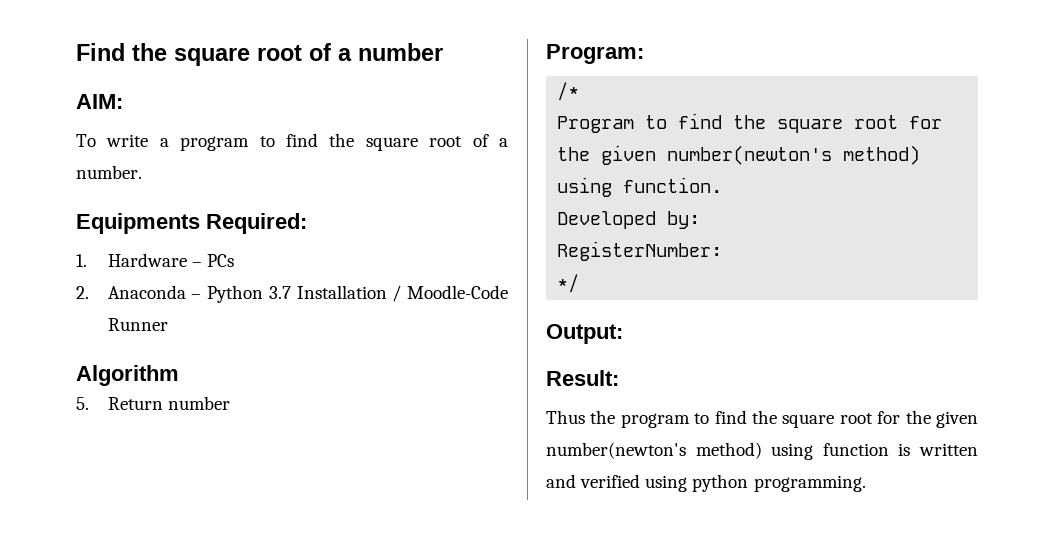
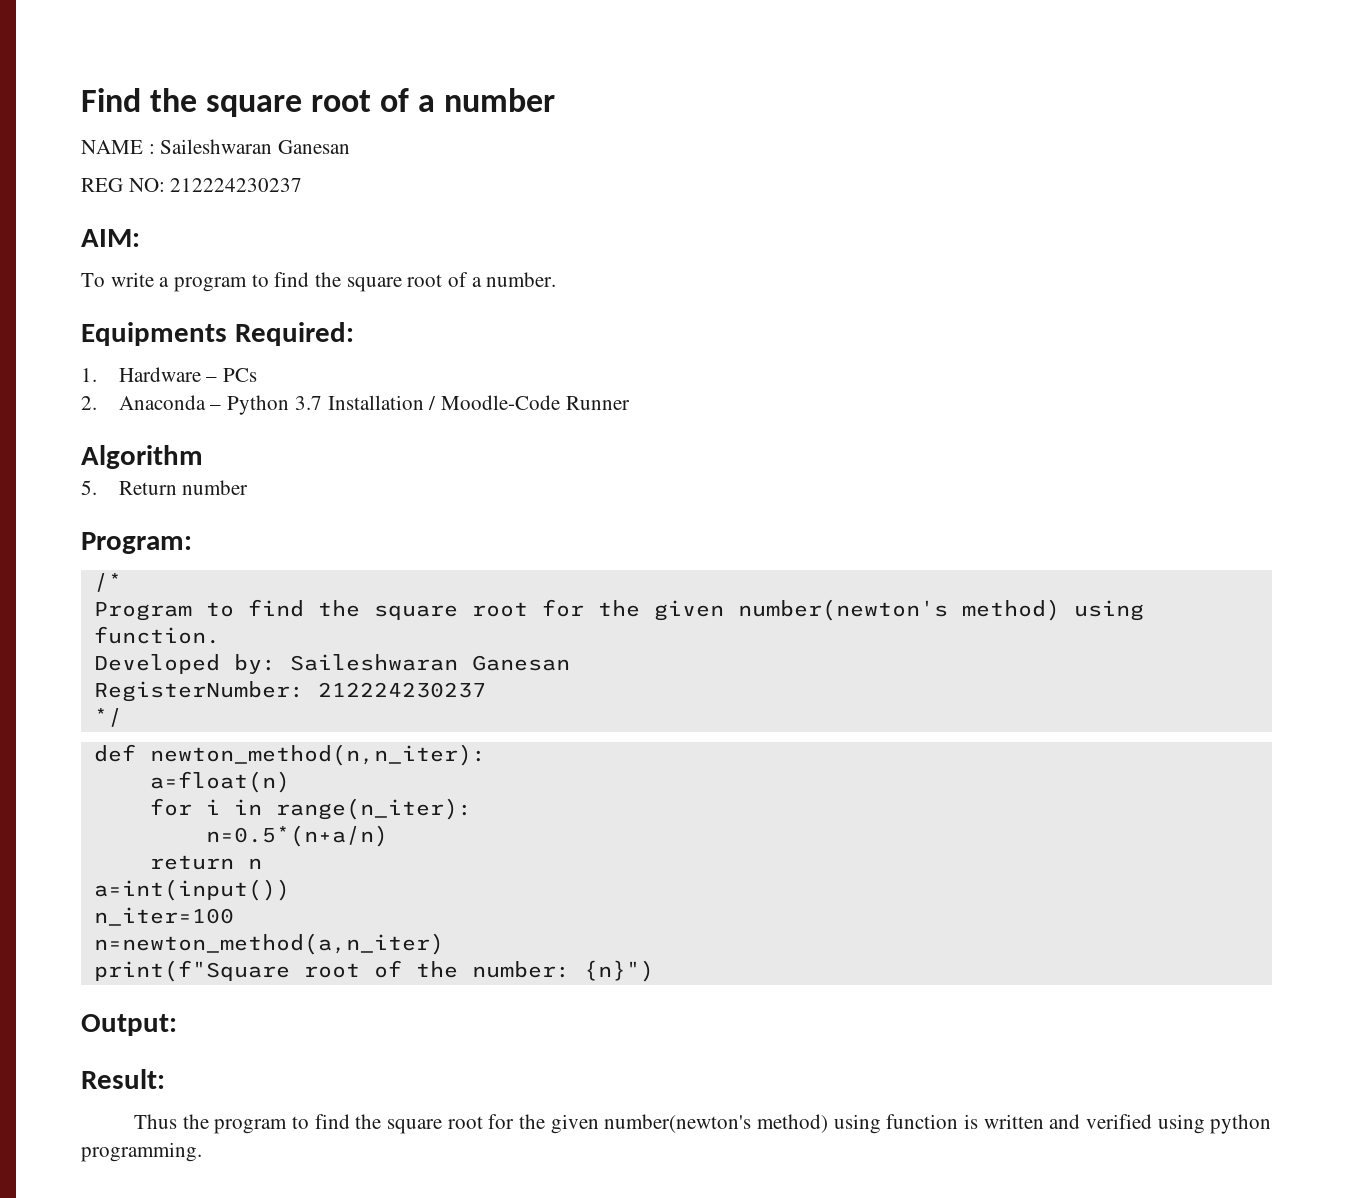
+ NAME : Saileshwaran Ganesan
+ REG NO: 212224230237
- Developed by:
+ Developed by: Saileshwaran Ganesan
- RegisterNumber:
+ RegisterNumber: 212224230237
+ def newton_method(n,n_iter):
+ a=float(n)
+ for i in range(n_iter):
+ n=0.5*(n+a/n)
+ return n
+ a=int(input())
+ n_iter=100
+ n=newton_method(a,n_iter)
+ print(f"Square root of the number: {n}")

